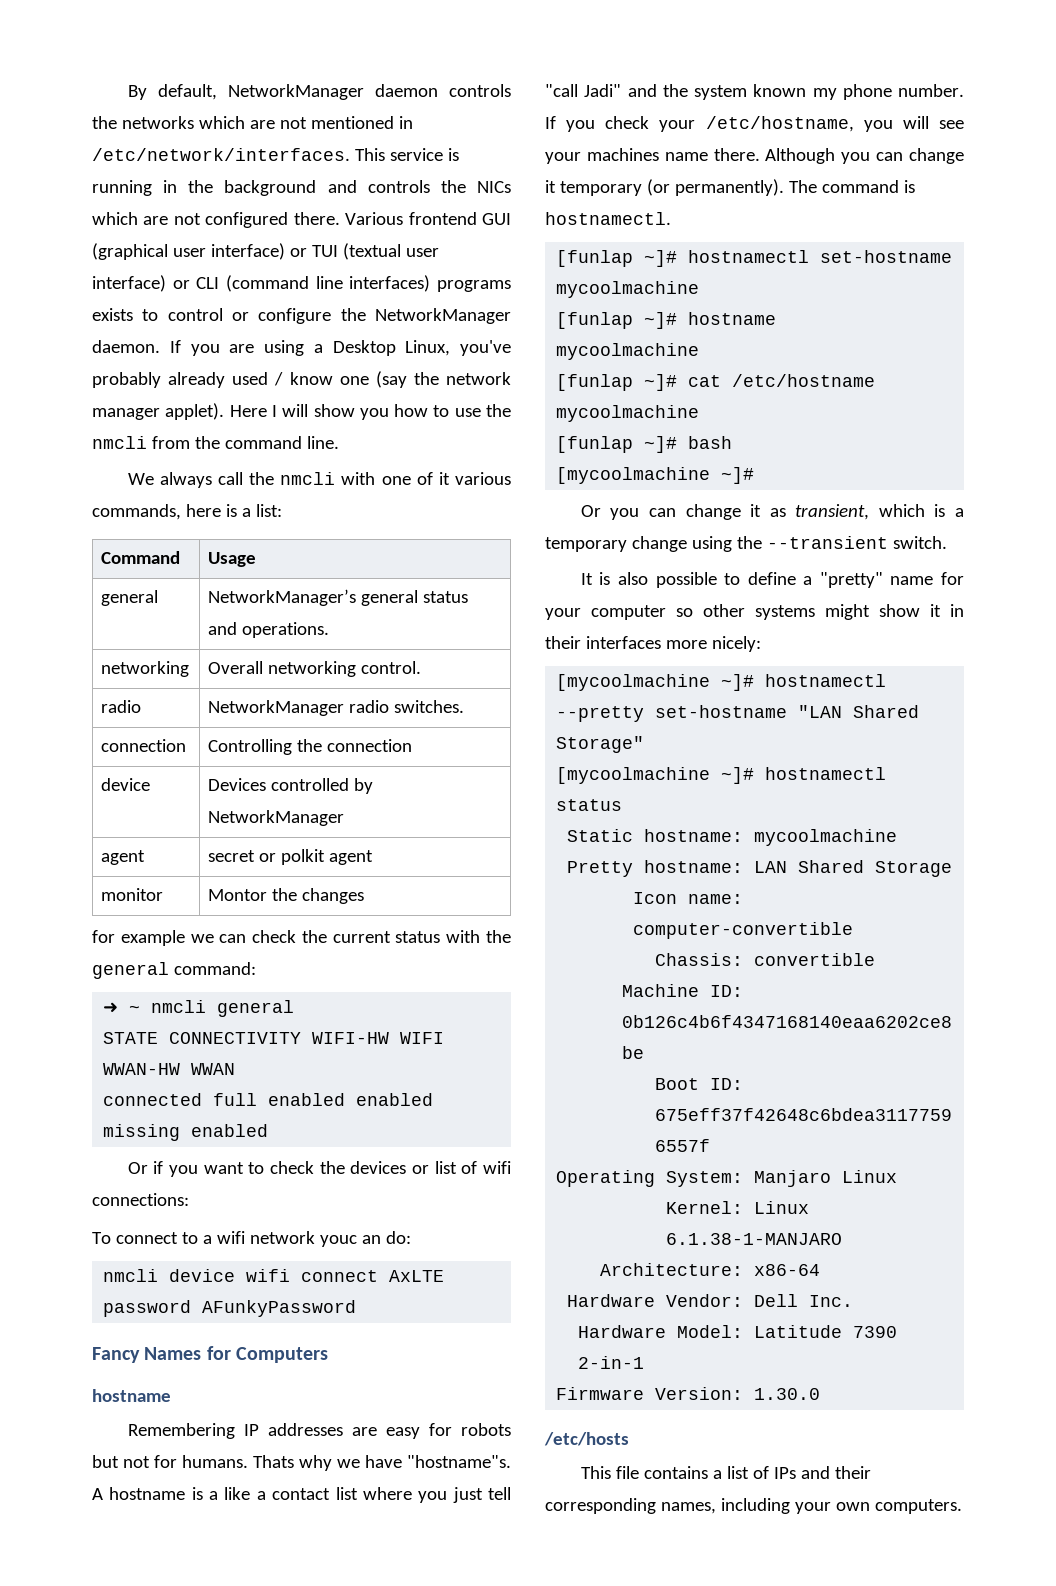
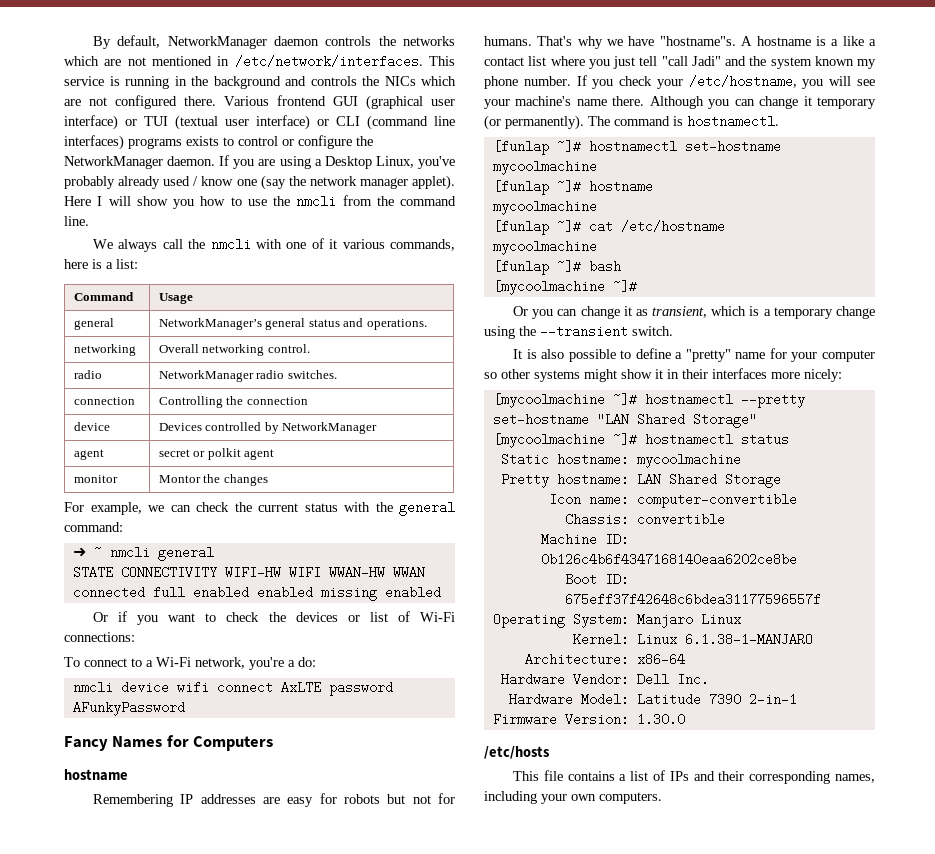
- for example we can check the current status with the general command:
+ For example, we can check the current status with the general command:
- Or if you want to check the devices or list of wifi connections:
+ Or if you want to check the devices or list of Wi-Fi connections:
- To connect to a wifi network youc an do:
+ To connect to a Wi-Fi network, you're a do:
- Thats why we have "hostname"s.
+ That's why we have "hostname"s.
- If you check your /etc/hostname, you will see your machines name there.
+ If you check your /etc/hostname, you will see your machine's name there.

